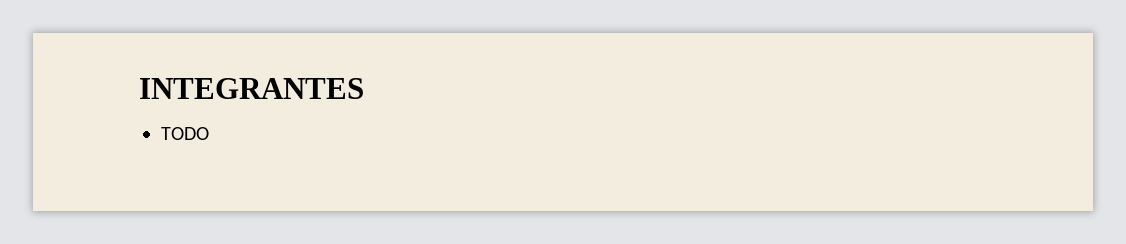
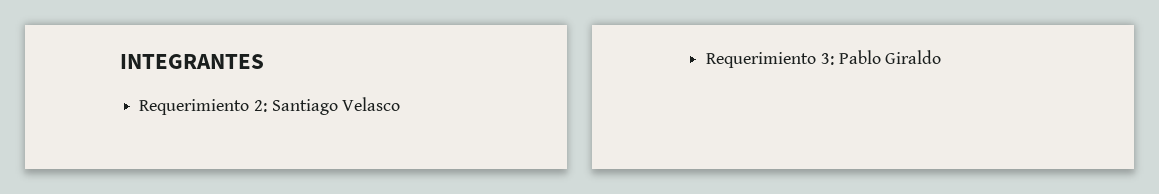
- TODO
+ Requerimiento 2: Santiago Velasco
+ Requerimiento 3: Pablo Giraldo

